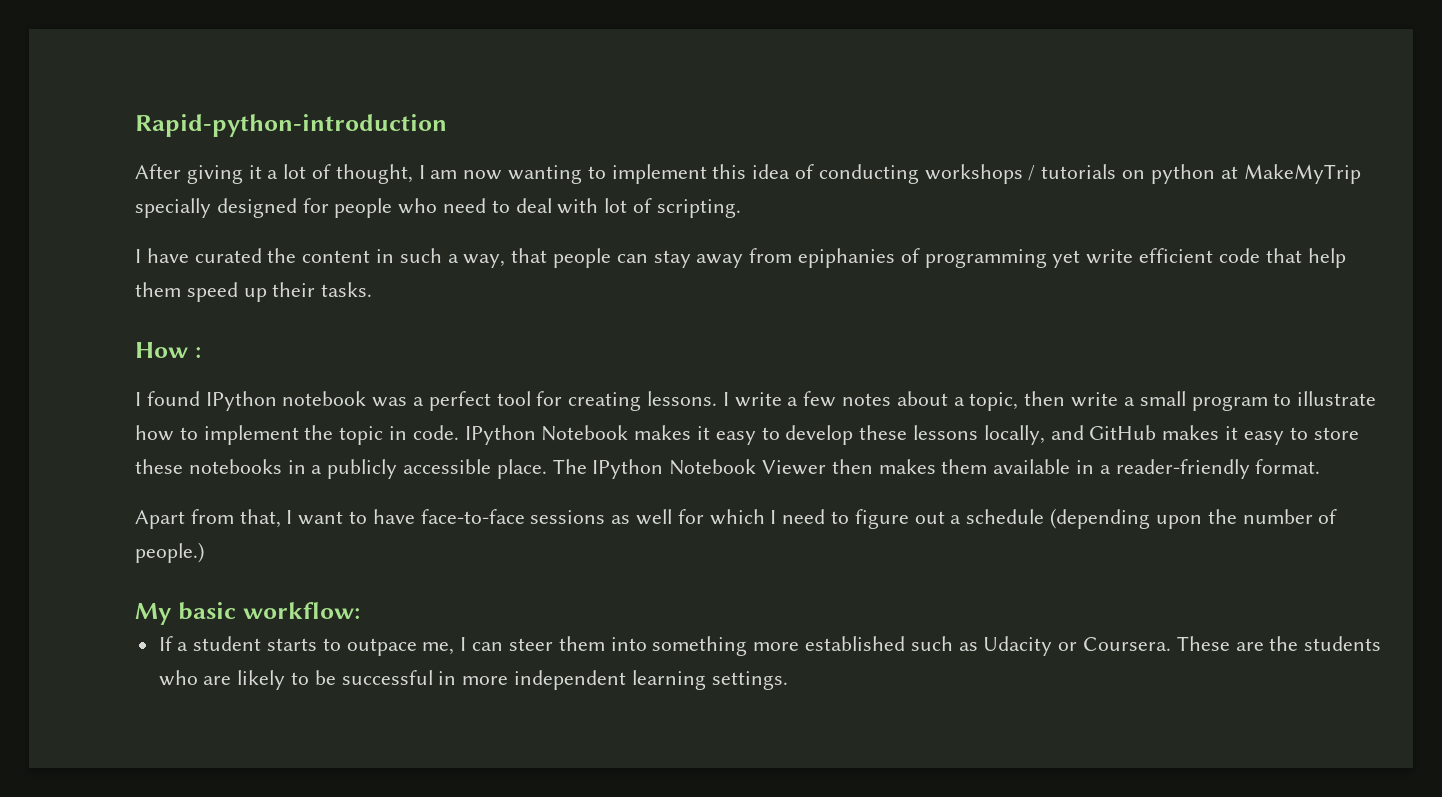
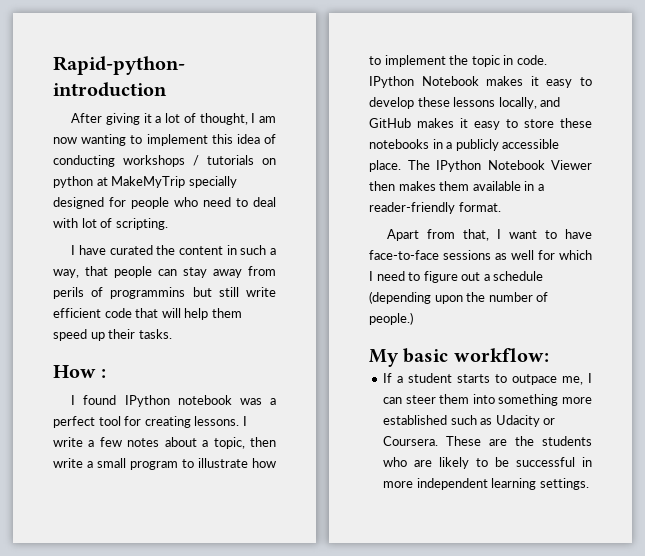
- I have curated the content in such a way, that people can stay away from epiphanies of programming yet write efficient code that help them speed up their tasks.
+ I have curated the content in such a way, that people can stay away from perils of programmins but still write efficient code that will help them speed up their tasks.

